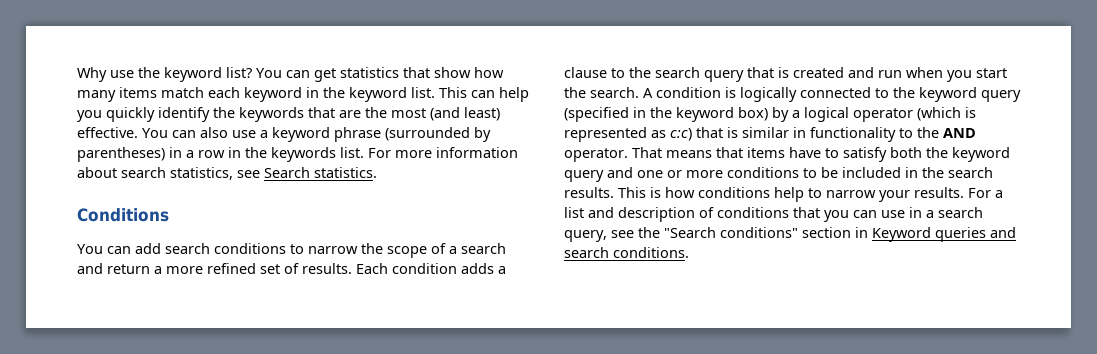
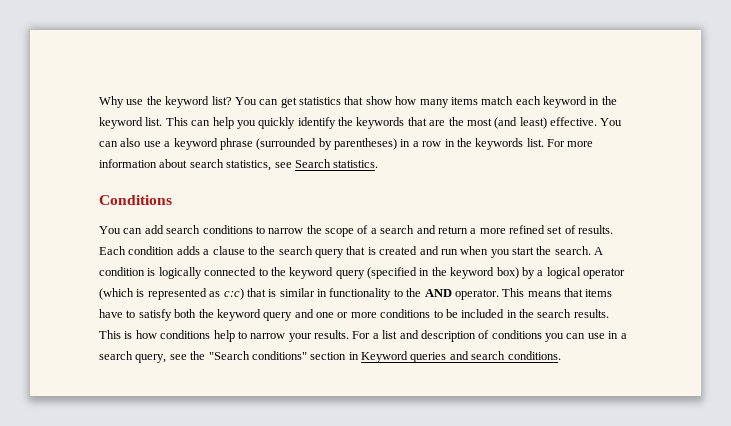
- That means that items have to satisfy both the keyword query and one or more conditions to be included in the search results.
+ This means that items have to satisfy both the keyword query and one or more conditions to be included in the search results.
- For a list and description of conditions that you can use in a search query, see the "Search conditions" section in Keyword queries and search conditions.
+ For a list and description of conditions you can use in a search query, see the "Search conditions" section in Keyword queries and search conditions.

